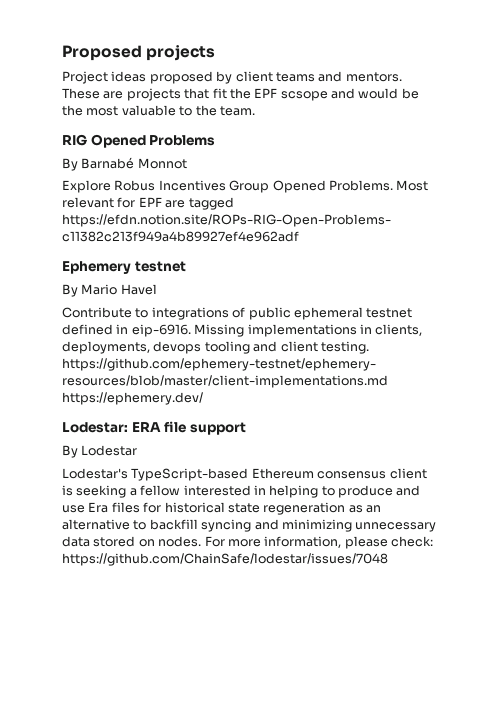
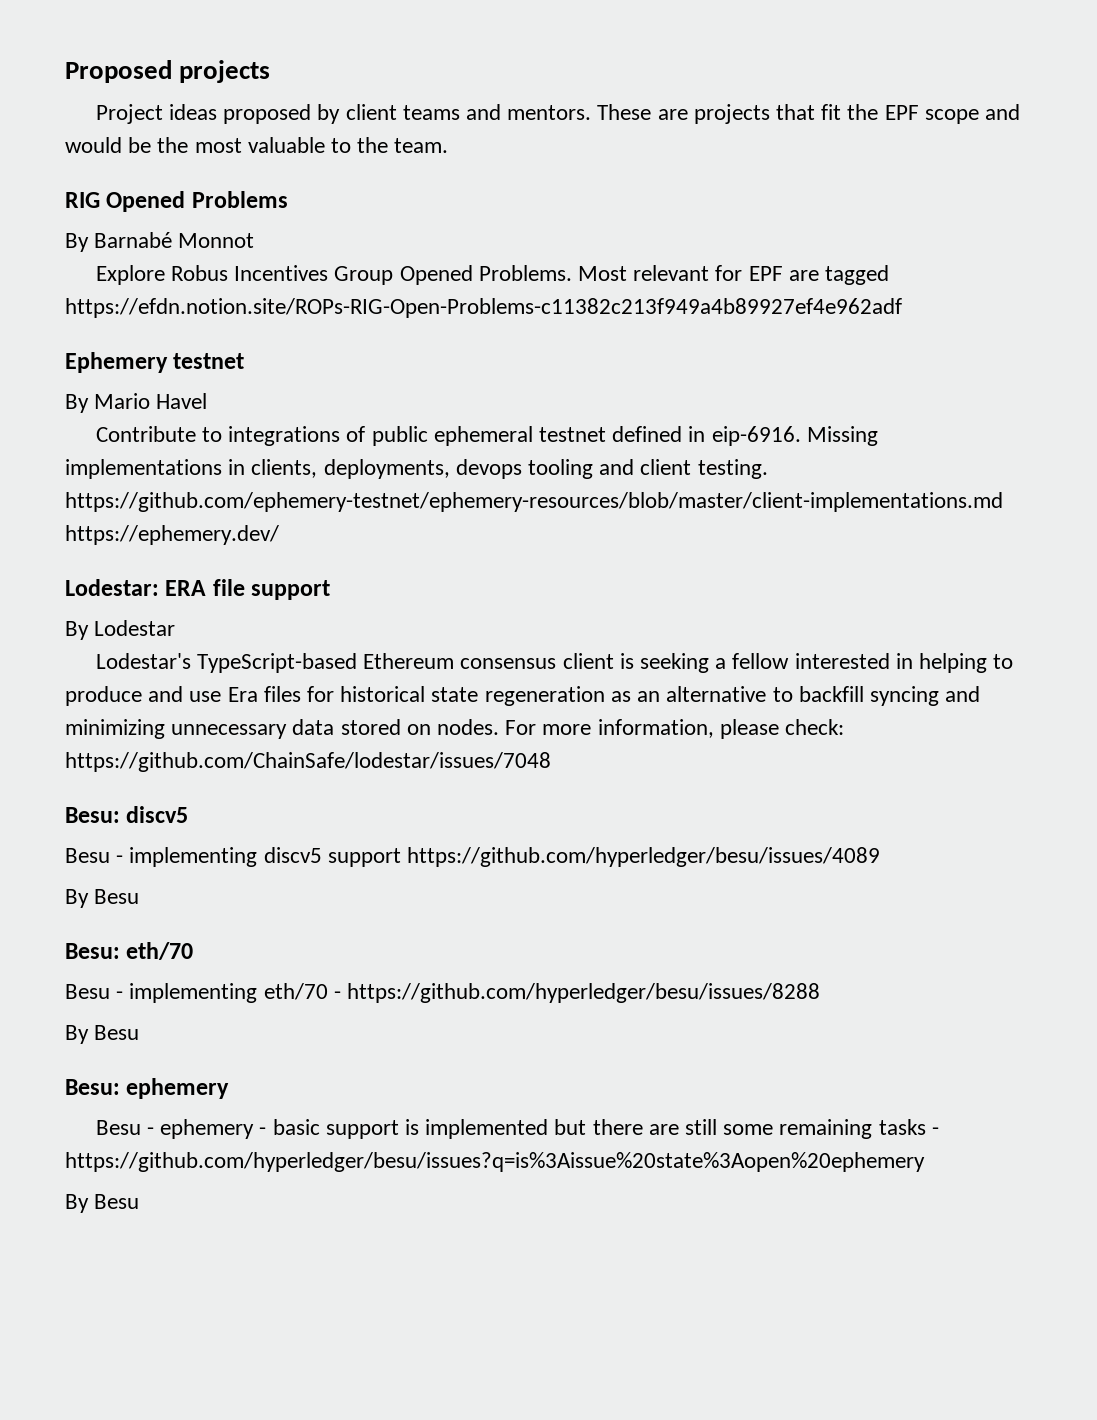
- These are projects that fit the EPF scsope and would be the most valuable to the team.
+ These are projects that fit the EPF scope and would be the most valuable to the team.
+ Besu: discv5
+ Besu - implementing discv5 support https://github.com/hyperledger/besu/issues/4089
+ By Besu
+ Besu: eth/70
+ Besu - implementing eth/70 - https://github.com/hyperledger/besu/issues/8288
+ By Besu
+ Besu: ephemery
+ Besu - ephemery - basic support is implemented but there are still some remaining tasks - https://github.com/hyperledger/besu/issues?q=is%3Aissue%20state%3Aopen%20ephemery
+ By Besu

